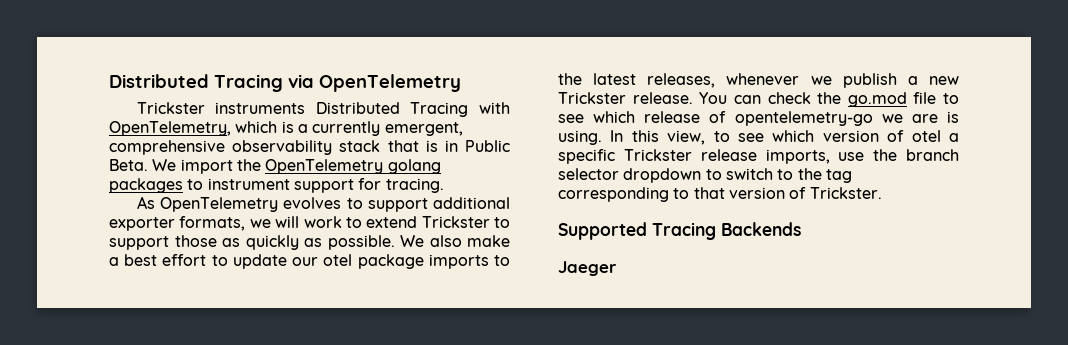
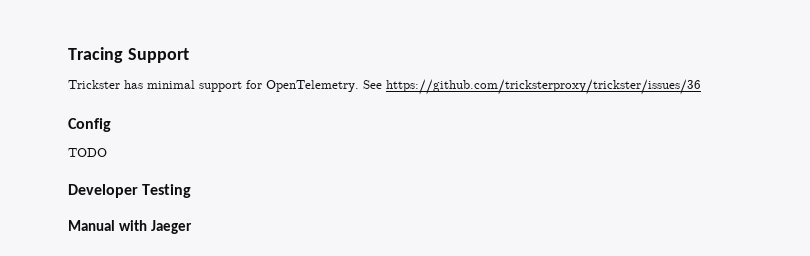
- Distributed Tracing via OpenTelemetry
- Trickster instruments Distributed Tracing with OpenTelemetry, which is a currently emergent, comprehensive observability stack that is in Public Beta. We import the OpenTelemetry golang packages to instrument support for tracing.
- As OpenTelemetry evolves to support additional exporter formats, we will work to extend Trickster to support those as quickly as possible. We also make a best effort to update our otel package imports to the latest releases, whenever we publish a new Trickster release. You can check the go.mod file to see which release of opentelemetry-go we are is using. In this view, to see which version of otel a specific Trickster release imports, use the branch selector dropdown to switch to the tag corresponding to that version of Trickster.
- Supported Tracing Backends
- Jaeger
+ Tracing Support
+ Trickster has minimal support for OpenTelemetry. See https://github.com/tricksterproxy/trickster/issues/36
+ Config
+ TODO
+ Developer Testing
+ Manual with Jaeger

